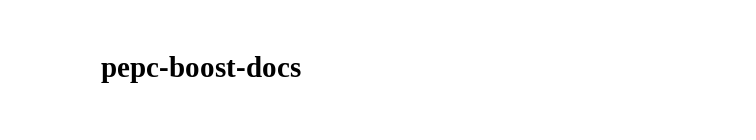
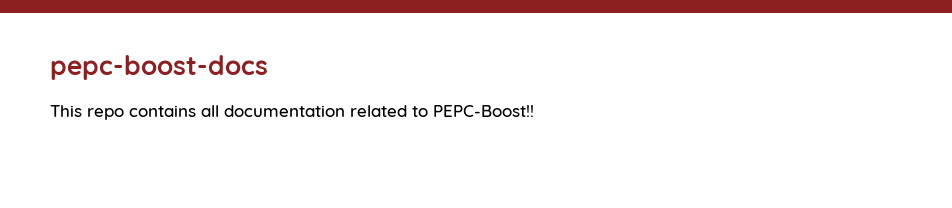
+ This repo contains all documentation related to PEPC-Boost!!

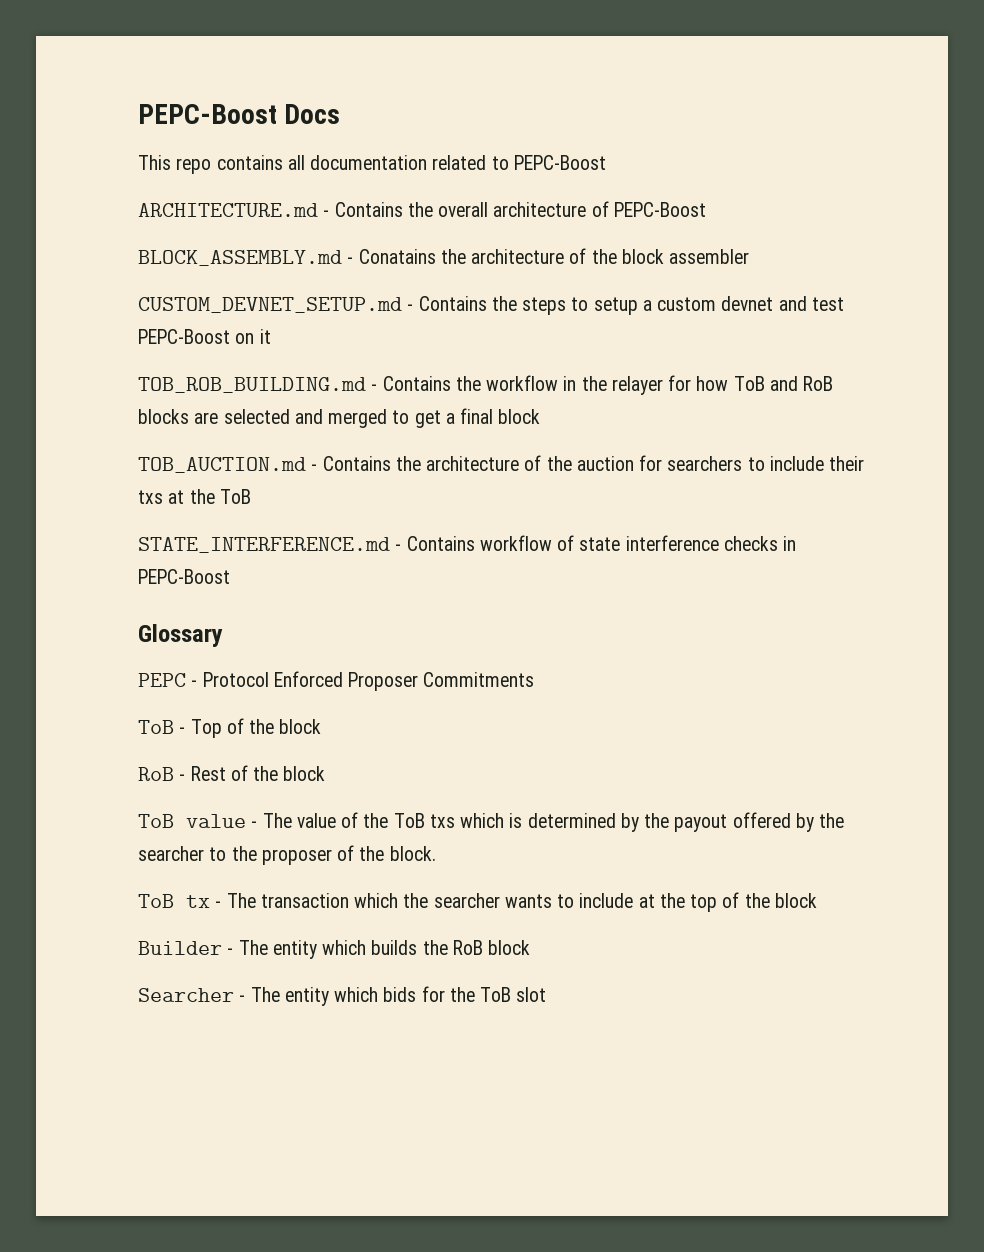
- pepc-boost-docs
+ PEPC-Boost Docs
- This repo contains all documentation related to PEPC-Boost!!
+ This repo contains all documentation related to PEPC-Boost
+ ARCHITECTURE.md - Contains the overall architecture of PEPC-Boost
+ BLOCK_ASSEMBLY.md - Conatains the architecture of the block assembler
+ CUSTOM_DEVNET_SETUP.md - Contains the steps to setup a custom devnet and test PEPC-Boost on it
+ TOB_ROB_BUILDING.md - Contains the workflow in the relayer for how ToB and RoB blocks are selected and merged to get a final block
+ TOB_AUCTION.md - Contains the architecture of the auction for searchers to include their txs at the ToB
+ STATE_INTERFERENCE.md - Contains workflow of state interference checks in PEPC-Boost
+ Glossary
+ PEPC - Protocol Enforced Proposer Commitments
+ ToB - Top of the block
+ RoB - Rest of the block
+ ToB value - The value of the ToB txs which is determined by the payout offered by the searcher to the proposer of the block.
+ ToB tx - The transaction which the searcher wants to include at the top of the block
+ Builder - The entity which builds the RoB block
+ Searcher - The entity which bids for the ToB slot

